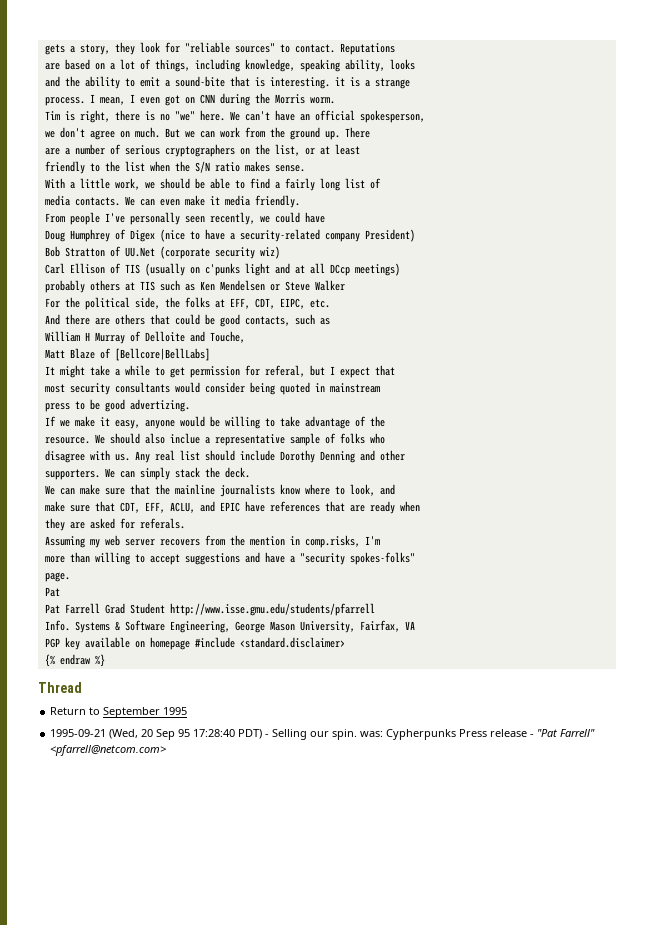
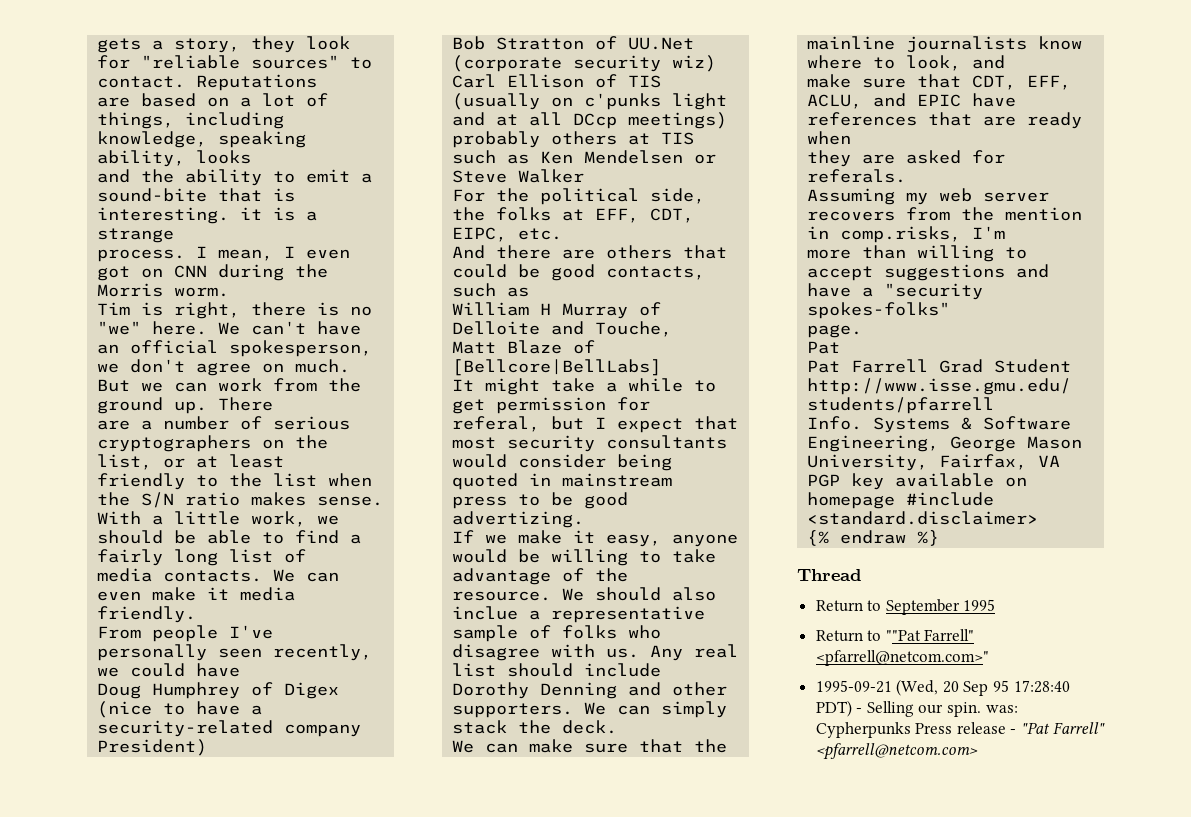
+ Return to ""Pat Farrell" <pfarrell@netcom.com>"

